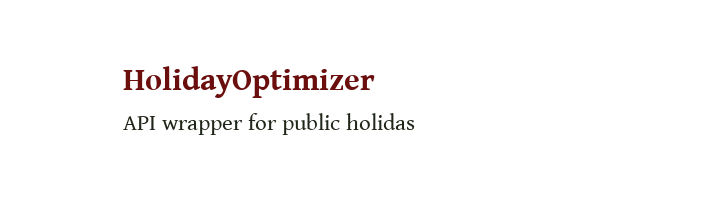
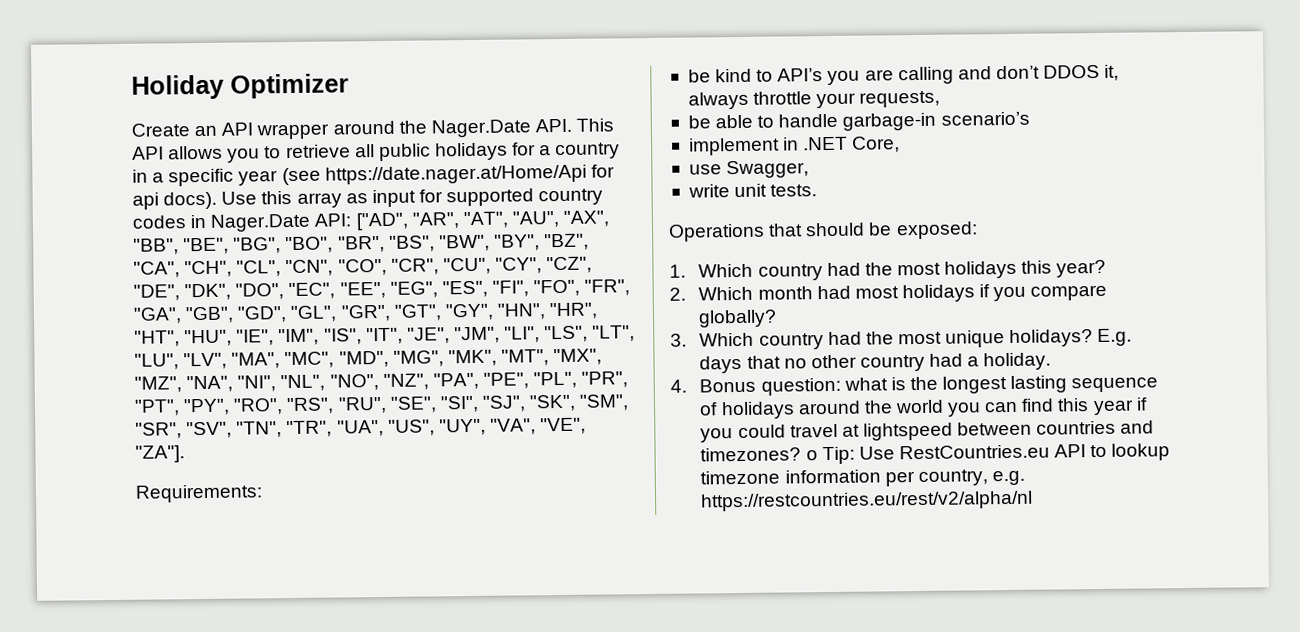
- HolidayOptimizer
- API wrapper for public holidas
+ Holiday Optimizer
+ Create an API wrapper around the Nager.Date API. This API allows you to retrieve all public holidays for a country in a specific year (see https://date.nager.at/Home/Api for api docs). Use this array as input for supported country codes in Nager.Date API: ["AD", "AR", "AT", "AU", "AX", "BB", "BE", "BG", "BO", "BR", "BS", "BW", "BY", "BZ", "CA", "CH", "CL", "CN", "CO", "CR", "CU", "CY", "CZ", "DE", "DK", "DO", "EC", "EE", "EG", "ES", "FI", "FO", "FR", "GA", "GB", "GD", "GL", "GR", "GT", "GY", "HN", "HR", "HT", "HU", "IE", "IM", "IS", "IT", "JE", "JM", "LI", "LS", "LT", "LU", "LV", "MA", "MC", "MD", "MG", "MK", "MT", "MX", "MZ", "NA", "NI", "NL", "NO", "NZ", "PA", "PE", "PL", "PR", "PT", "PY", "RO", "RS", "RU", "SE", "SI", "SJ", "SK", "SM", "SR", "SV", "TN", "TR", "UA", "US", "UY", "VA", "VE", "ZA"].
+ Requirements:
+ be kind to API’s you are calling and don’t DDOS it, always throttle your requests,
+ be able to handle garbage-in scenario’s
+ implement in .NET Core,
+ use Swagger,
+ write unit tests.
+ Operations that should be exposed:
+ 1. Which country had the most holidays this year?
+ 2. Which month had most holidays if you compare globally?
+ 3. Which country had the most unique holidays? E.g. days that no other country had a holiday.
+ 4. Bonus question: what is the longest lasting sequence of holidays around the world you can find this year if you could travel at lightspeed between countries and timezones? o Tip: Use RestCountries.eu API to lookup timezone information per country, e.g. https://restcountries.eu/rest/v2/alpha/nl

